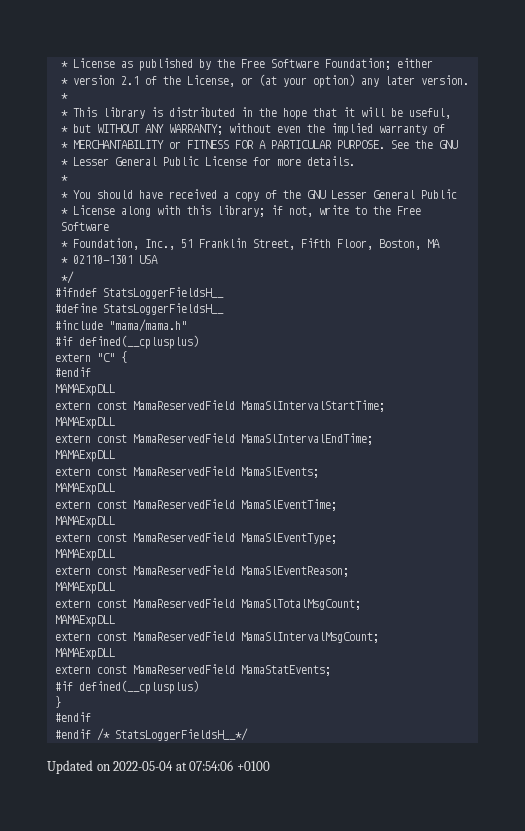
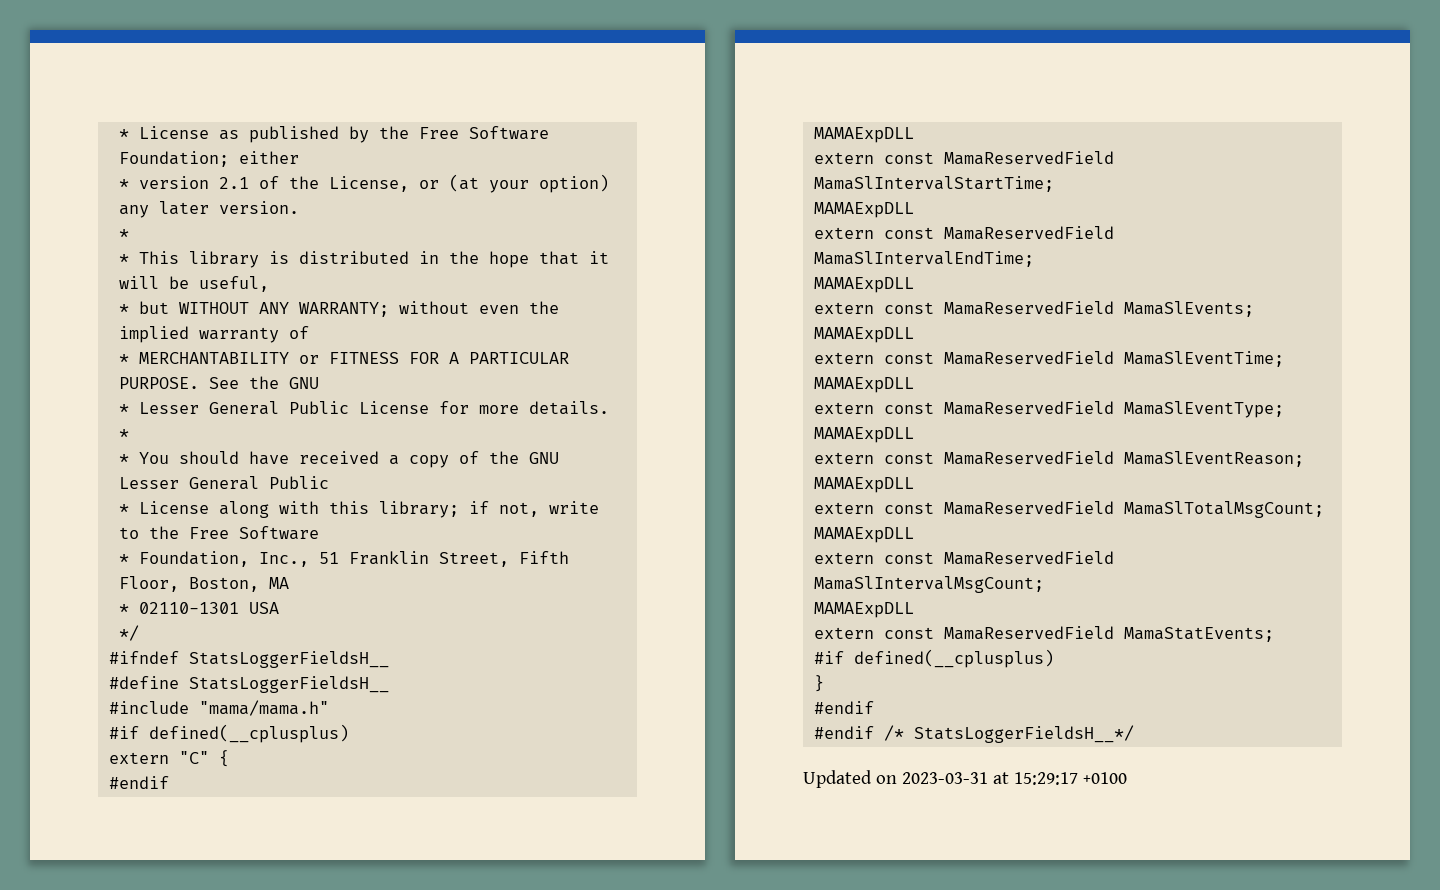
- Updated on 2022-05-04 at 07:54:06 +0100
+ Updated on 2023-03-31 at 15:29:17 +0100

